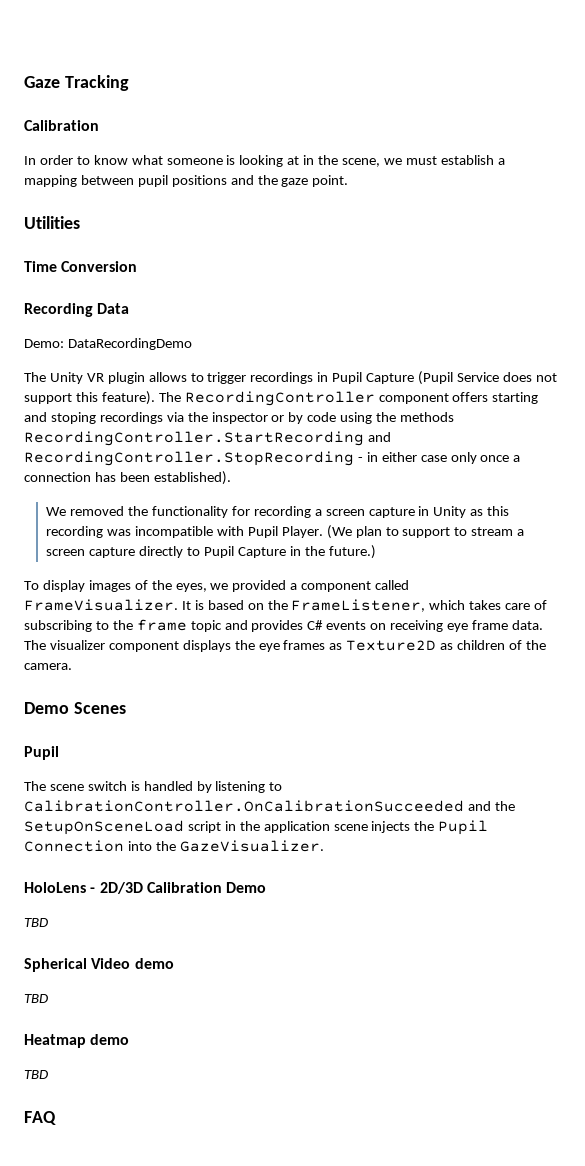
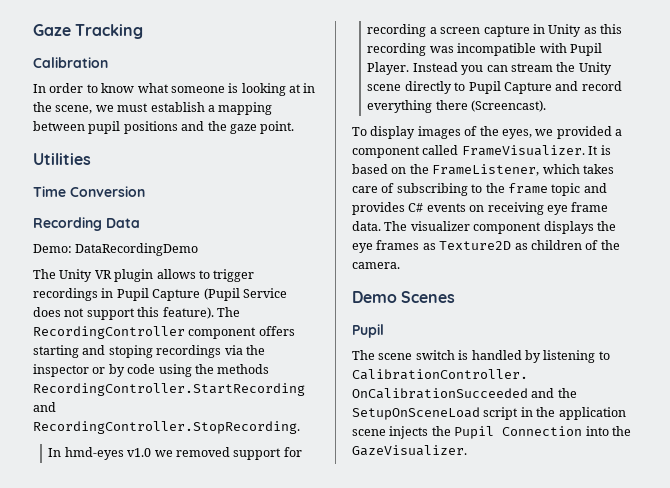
- The RecordingController component offers starting and stoping recordings via the inspector or by code using the methods RecordingController.StartRecording and RecordingController.StopRecording - in either case only once a connection has been established).
- We removed the functionality for recording a screen capture in Unity as this recording was incompatible with Pupil Player.
+ The RecordingController component offers starting and stoping recordings via the inspector or by code using the methods RecordingController.StartRecording and RecordingController.StopRecording.
+ In hmd-eyes v1.0 we removed support for recording a screen capture in Unity as this recording was incompatible with Pupil Player.
- (We plan to support to stream a screen capture directly to Pupil Capture in the future.)
+ Instead you can stream the Unity scene directly to Pupil Capture and record everything there (Screencast).
- HoloLens - 2D/3D Calibration Demo
- TBD
- Spherical Video demo
- TBD
- Heatmap demo
- TBD
- FAQ

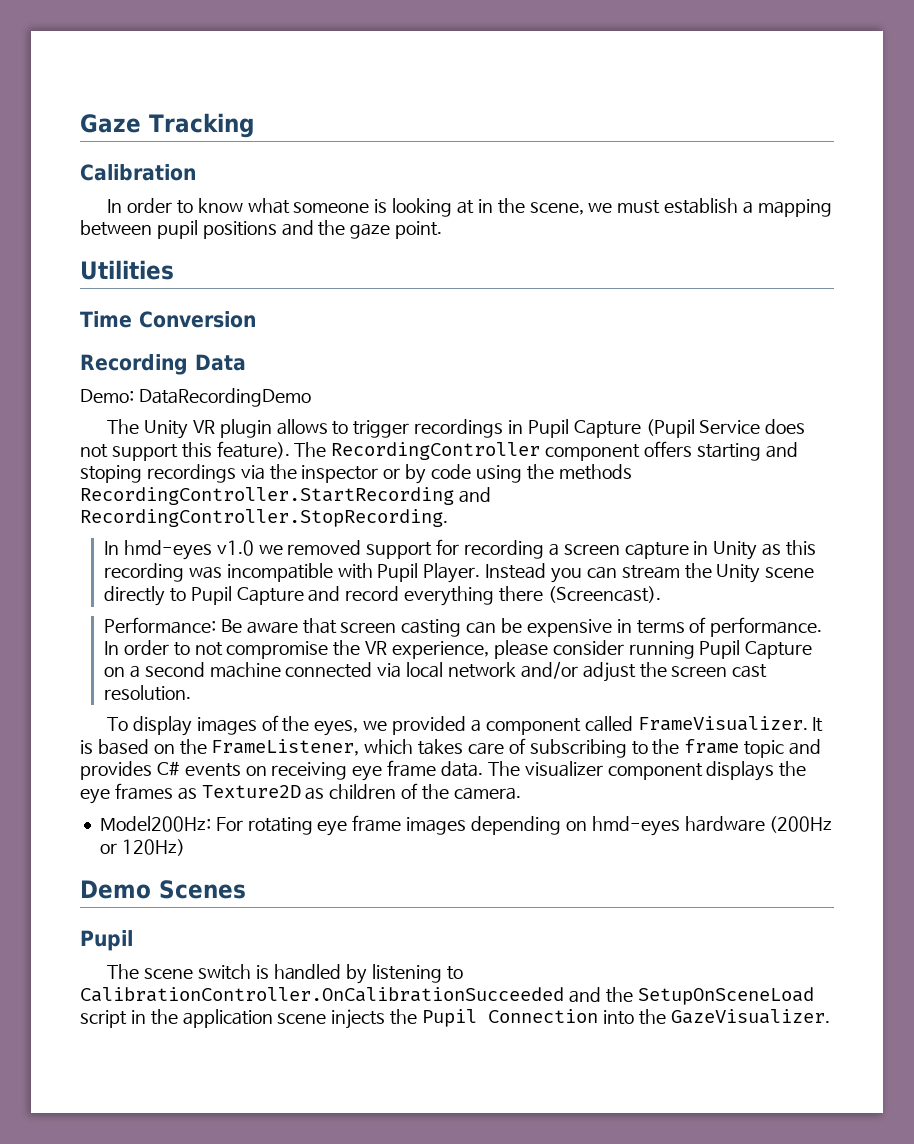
+ Performance: Be aware that screen casting can be expensive in terms of performance. In order to not compromise the VR experience, please consider running Pupil Capture on a second machine connected via local network and/or adjust the screen cast resolution.
+ Model200Hz: For rotating eye frame images depending on hmd-eyes hardware (200Hz or 120Hz)

